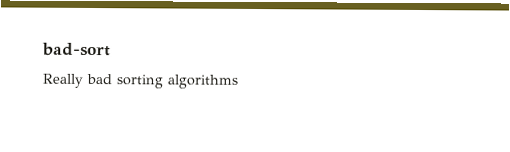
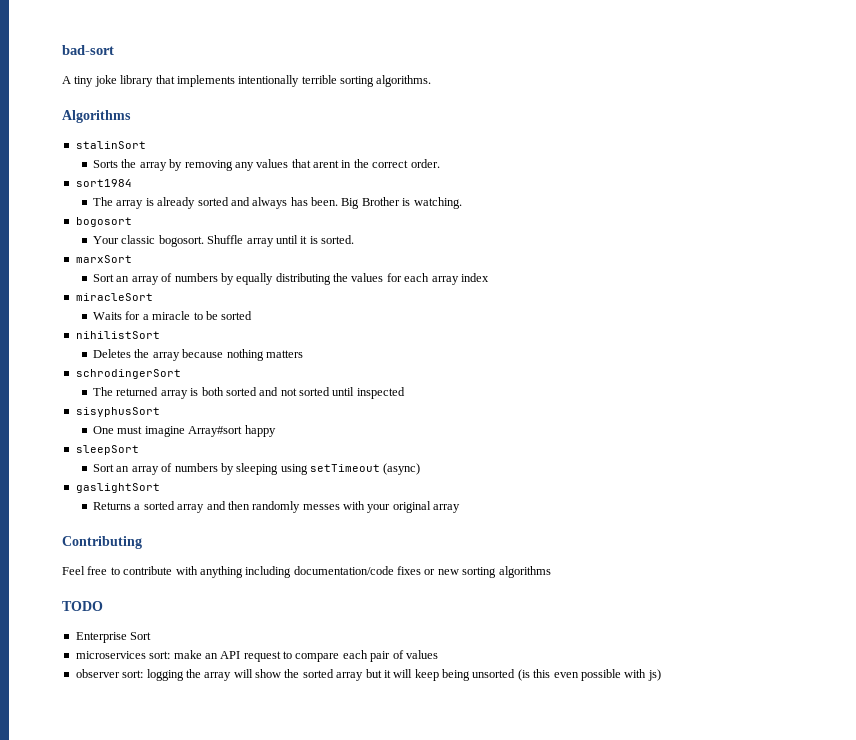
- Really bad sorting algorithms
+ A tiny joke library that implements intentionally terrible sorting algorithms.
+ Algorithms
+ stalinSort
+ Sorts the array by removing any values that arent in the correct order.
+ sort1984
+ The array is already sorted and always has been. Big Brother is watching.
+ bogosort
+ Your classic bogosort. Shuffle array until it is sorted.
+ marxSort
+ Sort an array of numbers by equally distributing the values for each array index
+ miracleSort
+ Waits for a miracle to be sorted
+ nihilistSort
+ Deletes the array because nothing matters
+ schrodingerSort
+ The returned array is both sorted and not sorted until inspected
+ sisyphusSort
+ One must imagine Array#sort happy
+ sleepSort
+ Sort an array of numbers by sleeping using setTimeout (async)
+ gaslightSort
+ Returns a sorted array and then randomly messes with your original array
+ Contributing
+ Feel free to contribute with anything including documentation/code fixes or new sorting algorithms
+ TODO
+ Enterprise Sort
+ microservices sort: make an API request to compare each pair of values
+ observer sort: logging the array will show the sorted array but it will keep being unsorted (is this even possible with js)

